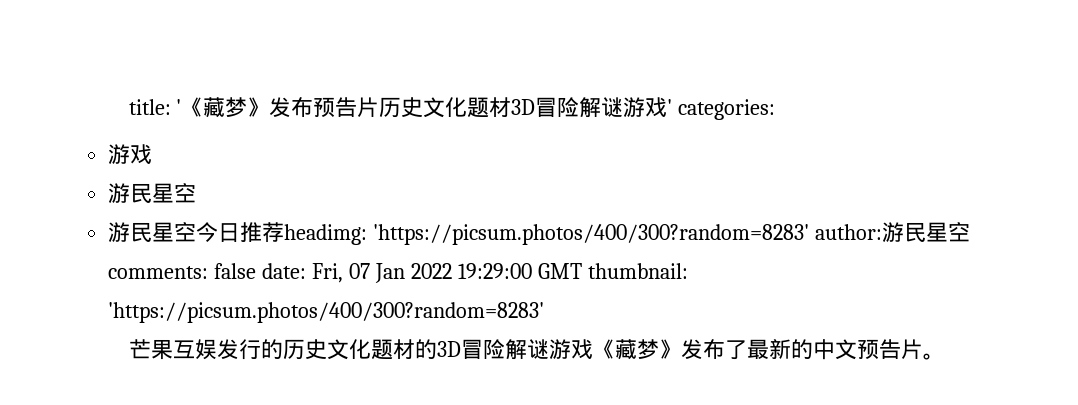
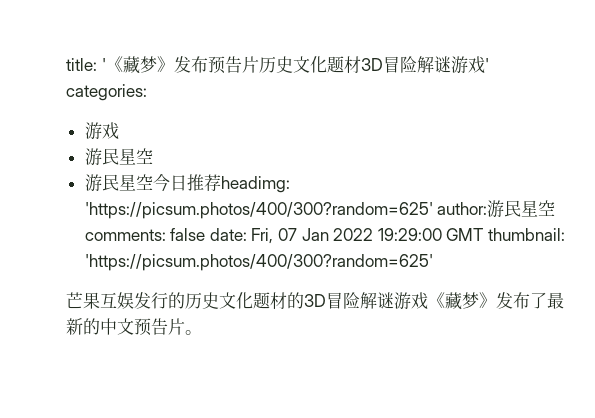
- 游民星空今日推荐headimg: 'https://picsum.photos/400/300?random=8283' author:游民星空comments: false date: Fri, 07 Jan 2022 19:29:00 GMT thumbnail: 'https://picsum.photos/400/300?random=8283'
+ 游民星空今日推荐headimg: 'https://picsum.photos/400/300?random=625' author:游民星空comments: false date: Fri, 07 Jan 2022 19:29:00 GMT thumbnail: 'https://picsum.photos/400/300?random=625'

